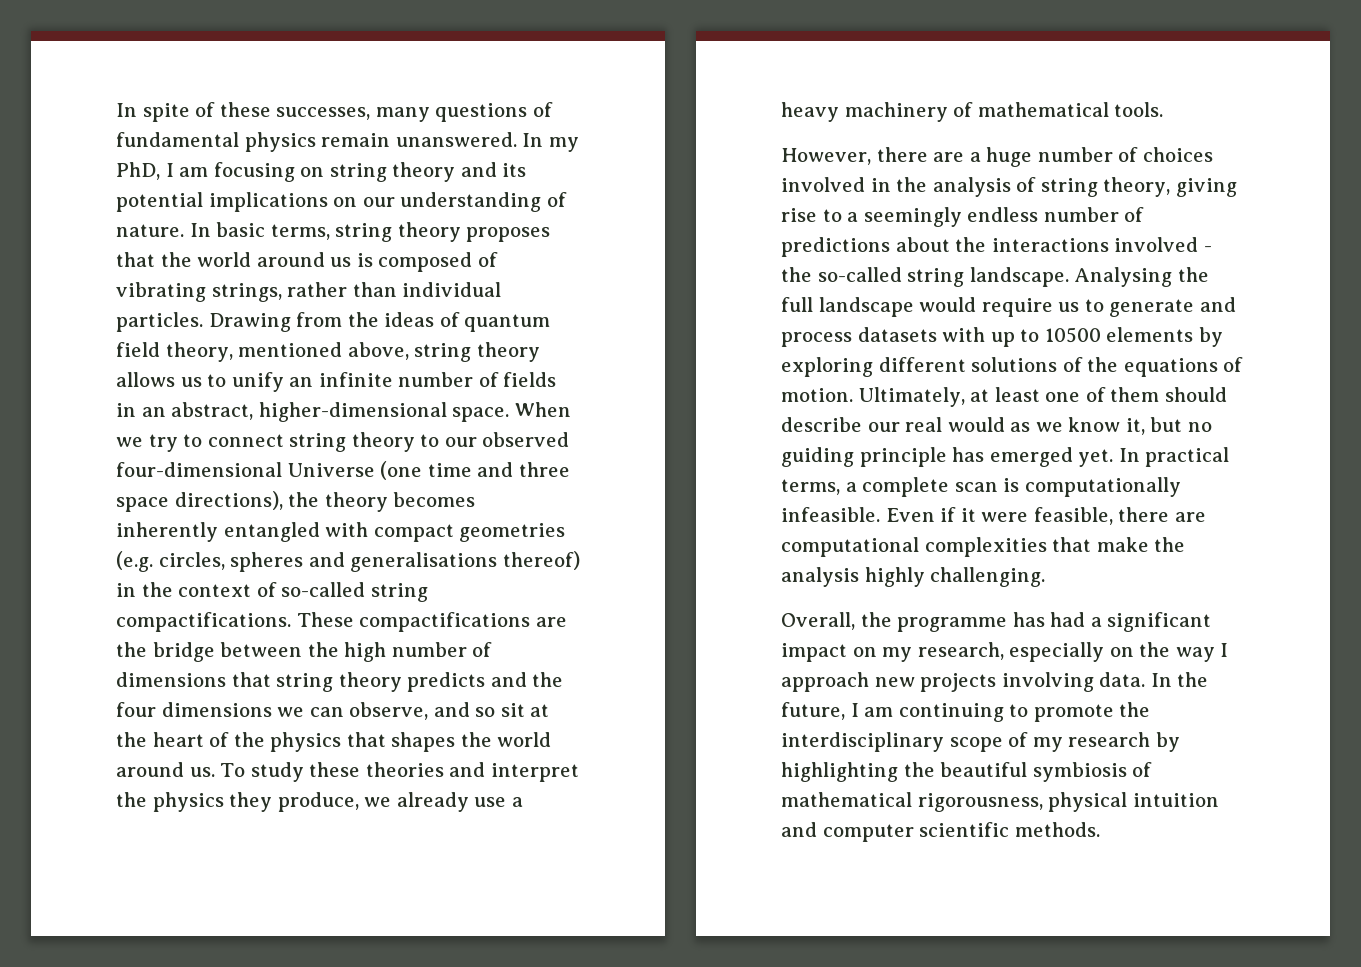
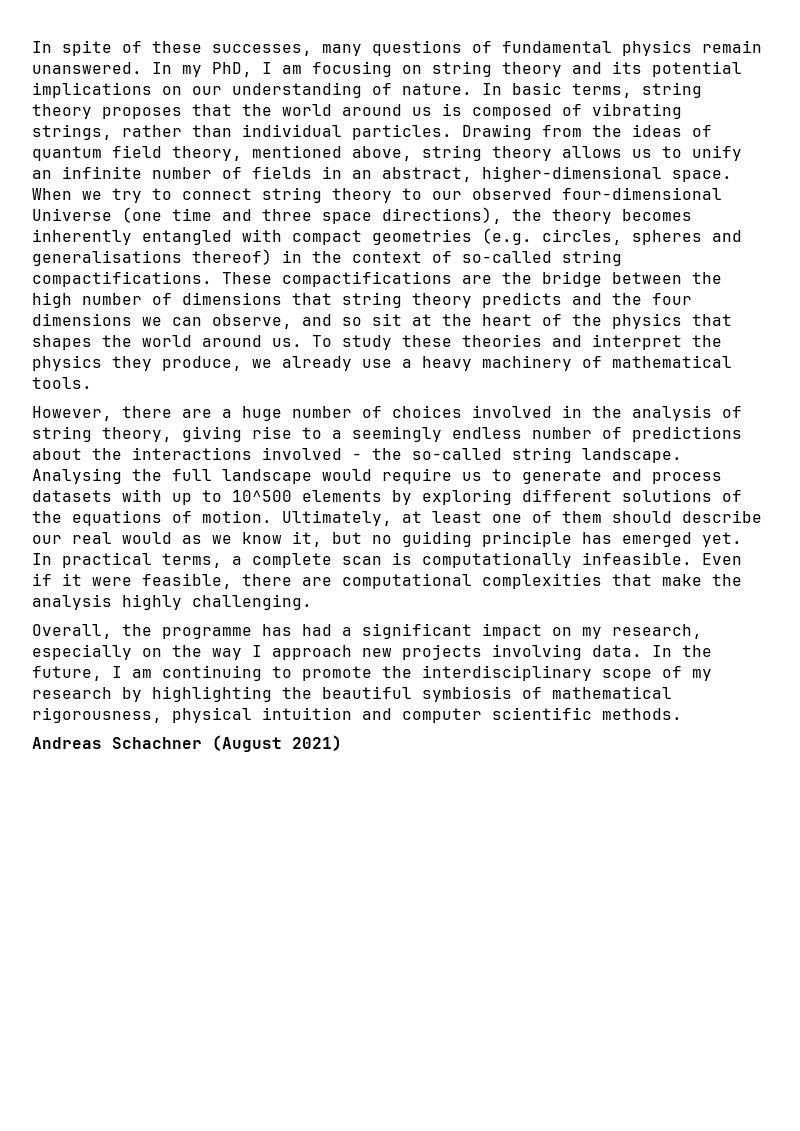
- Analysing the full landscape would require us to generate and process datasets with up to 10500 elements by exploring different solutions of the equations of motion.
+ Analysing the full landscape would require us to generate and process datasets with up to 10^500 elements by exploring different solutions of the equations of motion.
+ Andreas Schachner (August 2021)

